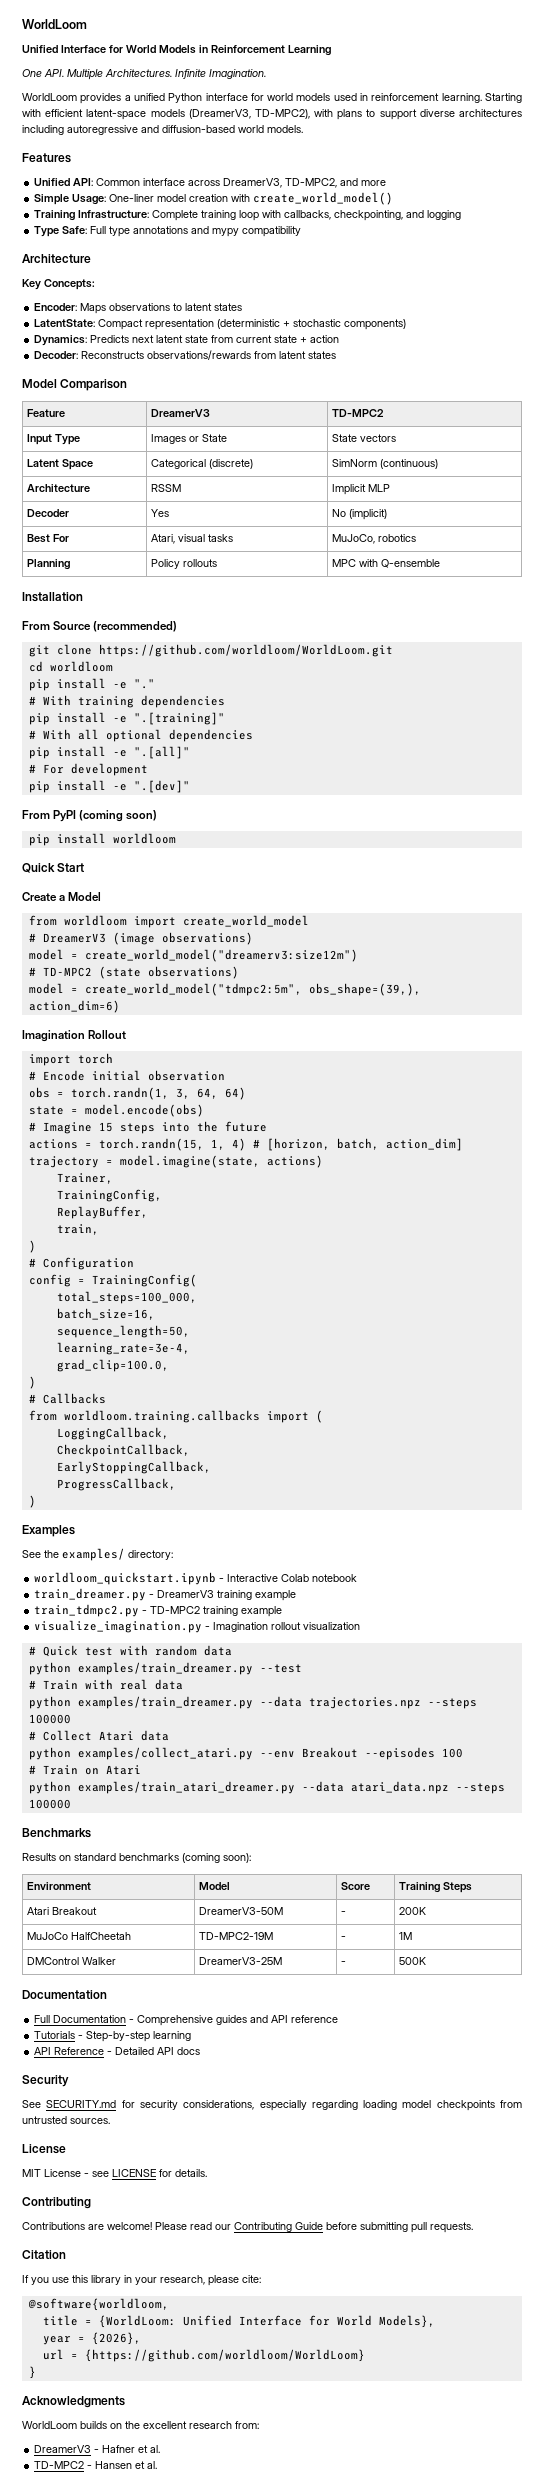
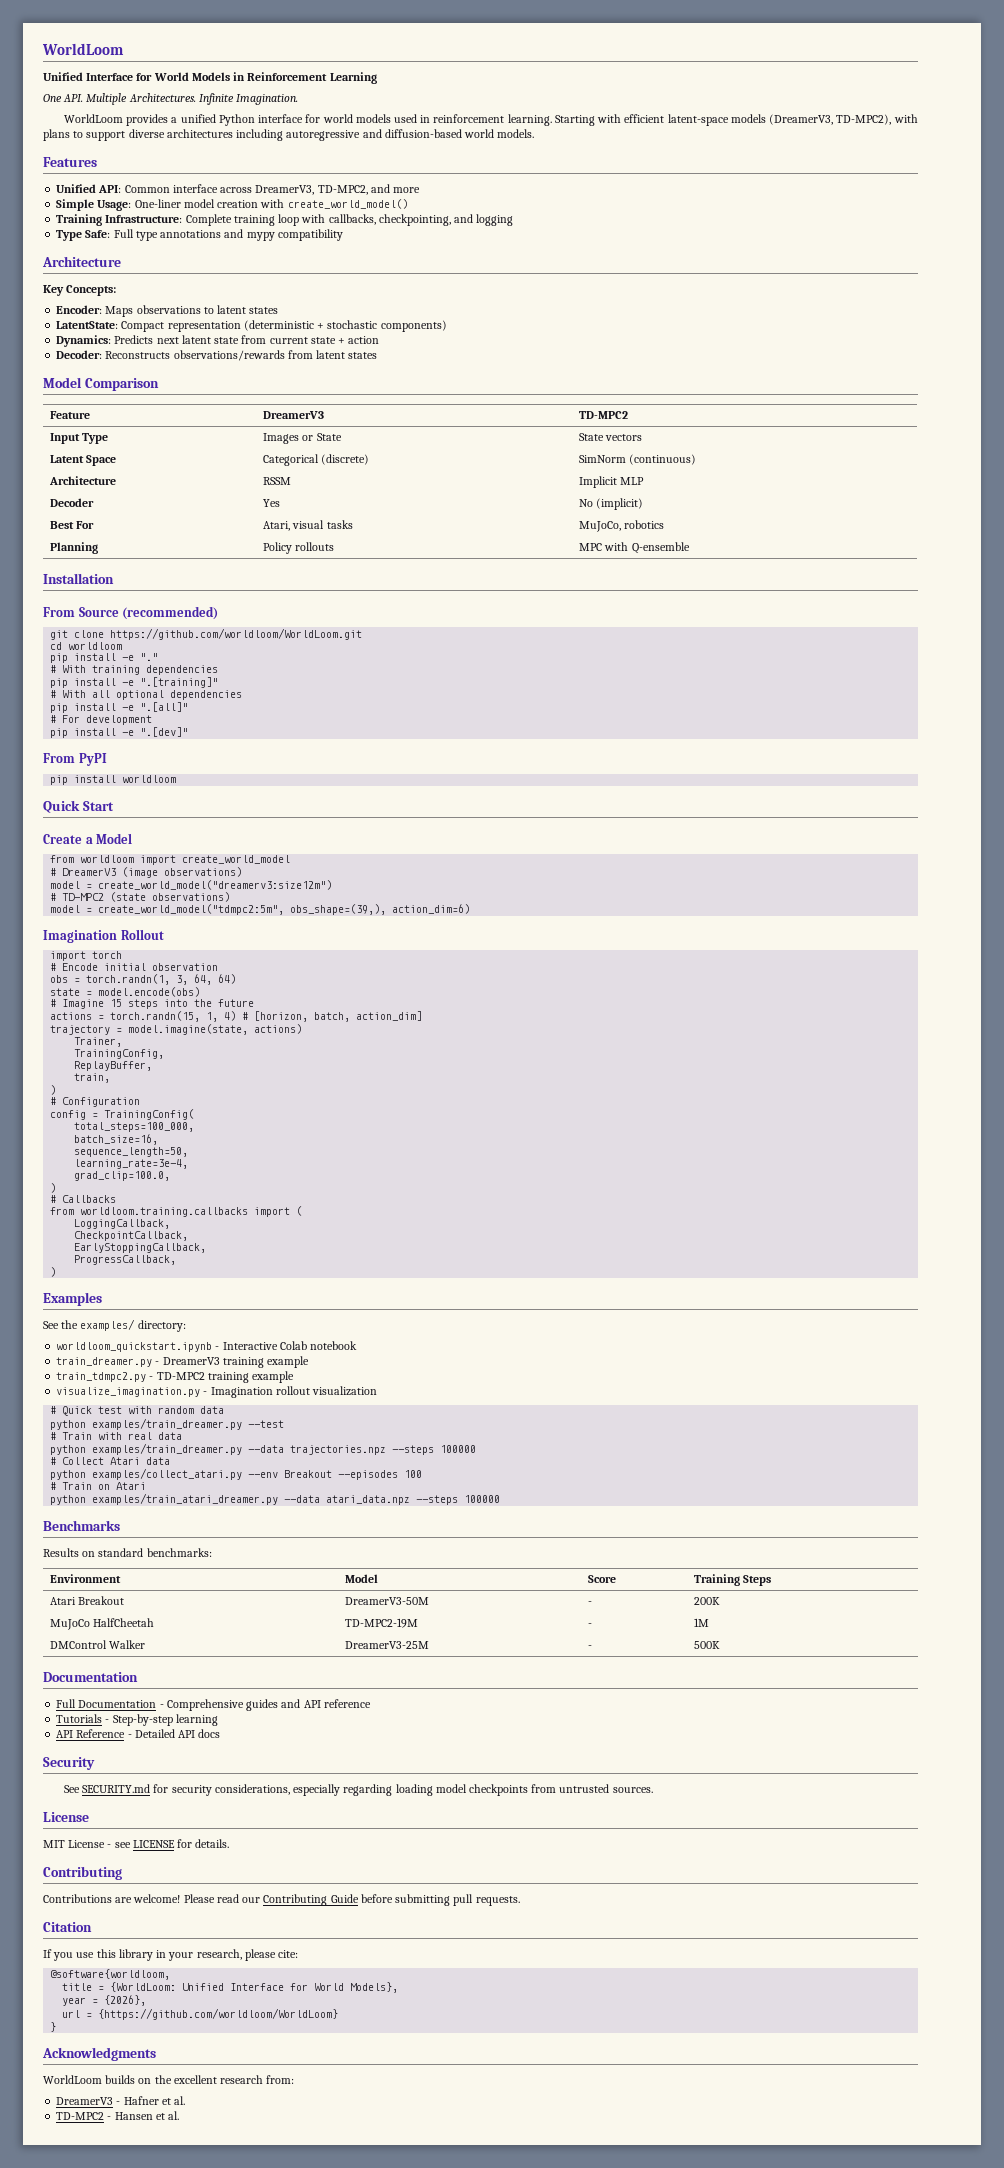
- From PyPI (coming soon)
+ From PyPI
- Results on standard benchmarks (coming soon):
+ Results on standard benchmarks:

